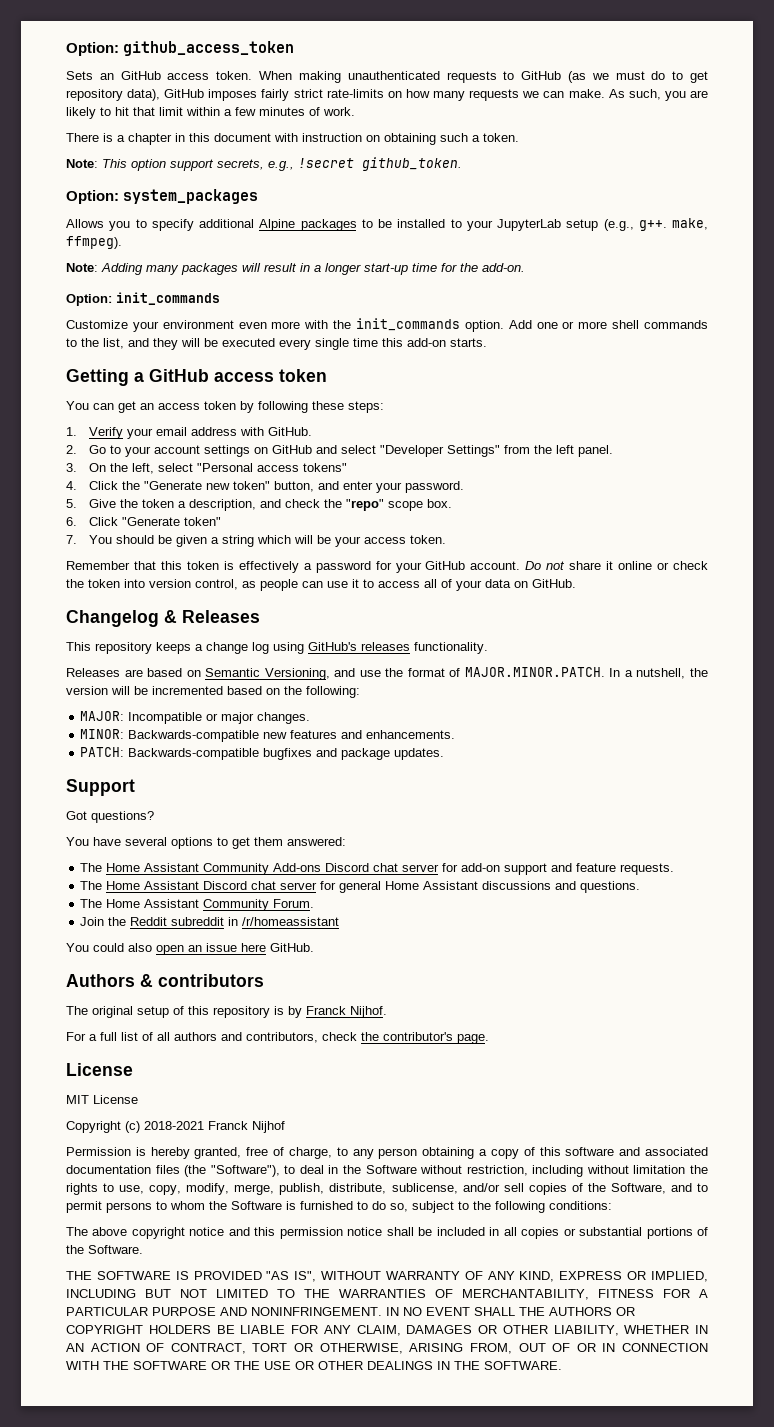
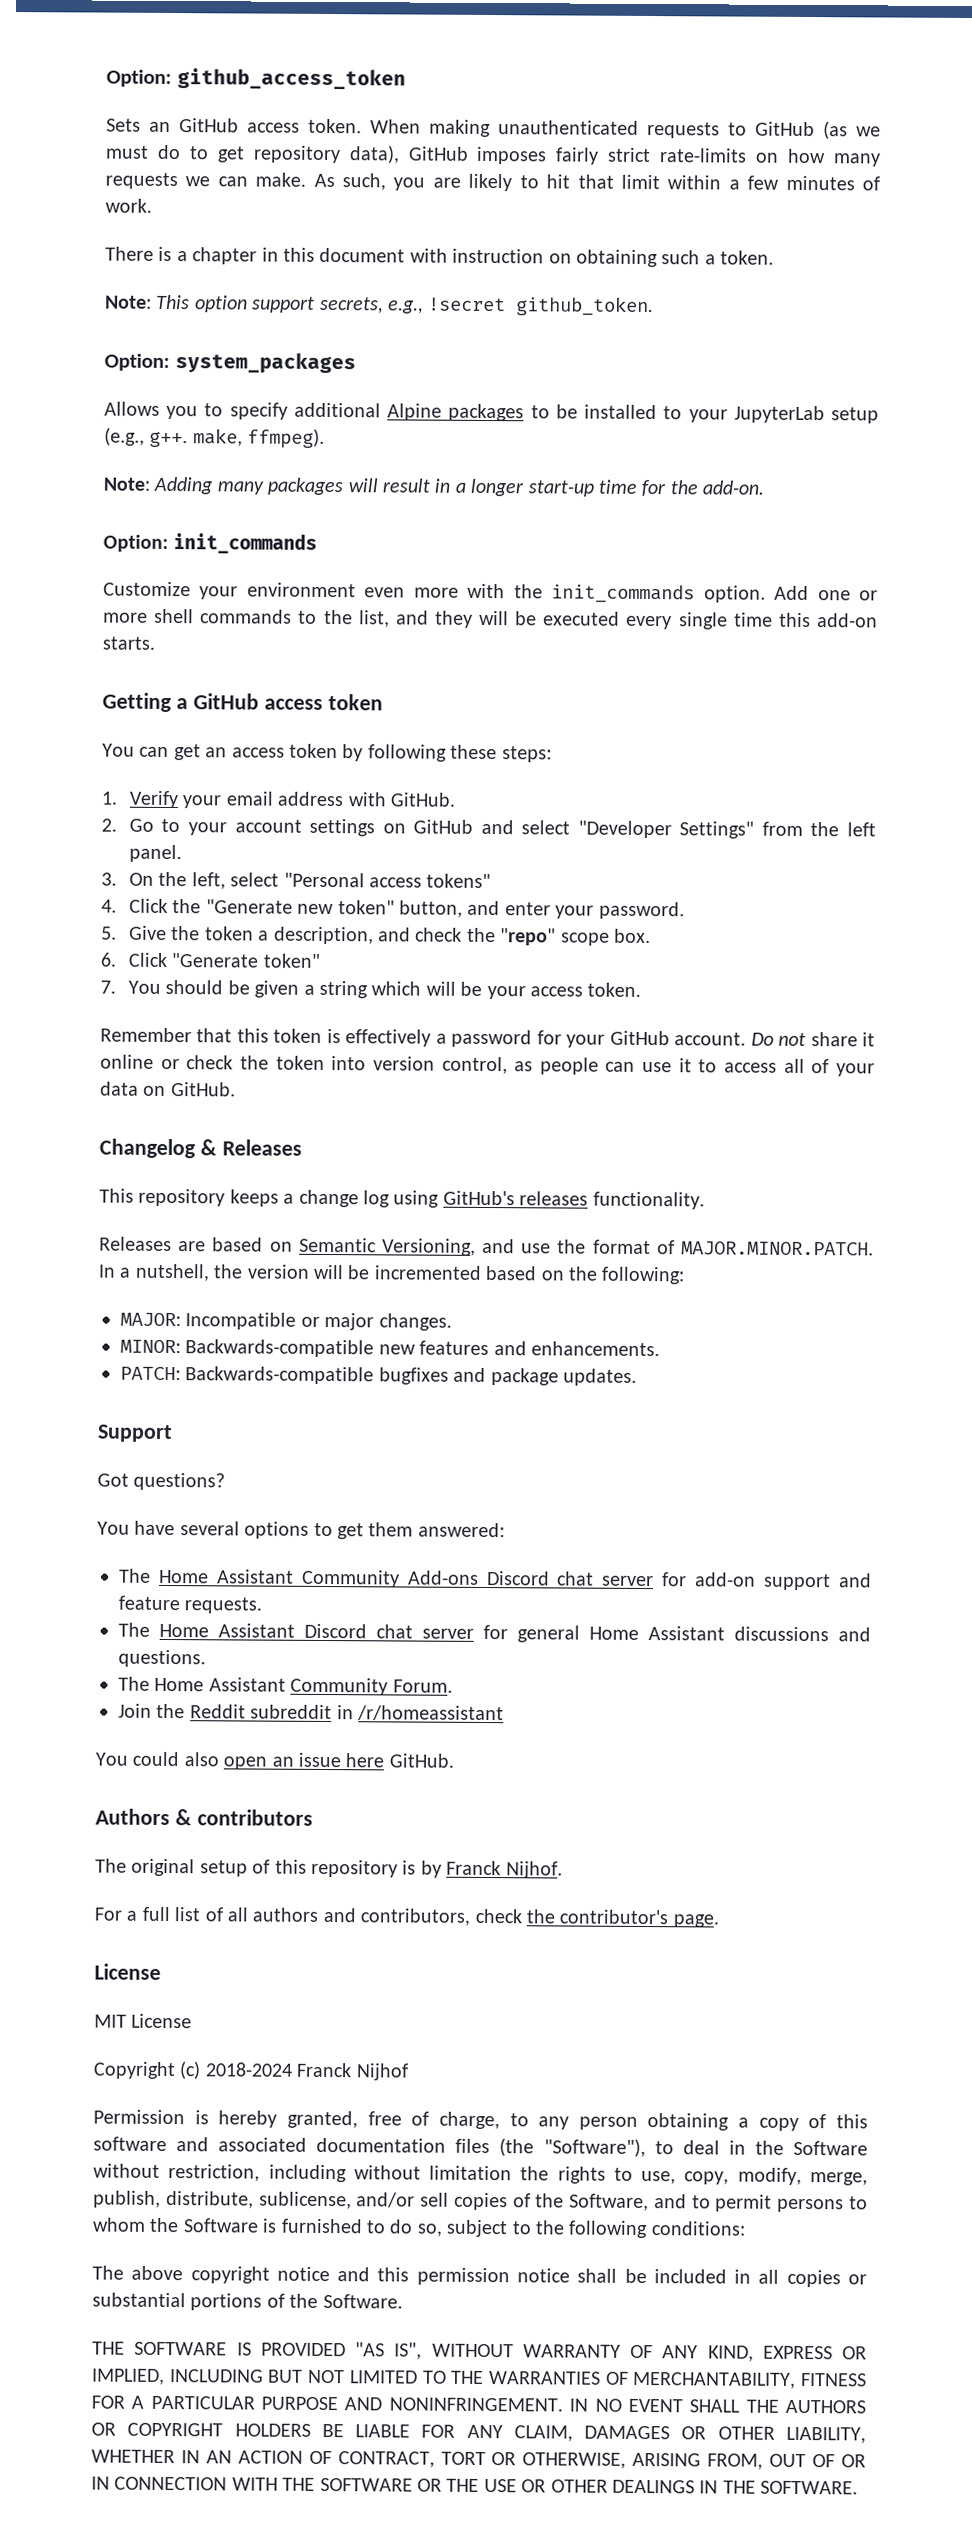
- Copyright (c) 2018-2021 Franck Nijhof
+ Copyright (c) 2018-2024 Franck Nijhof

